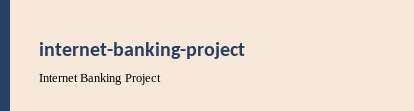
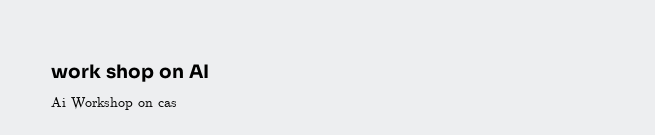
- internet-banking-project
- Internet Banking Project
+ work shop on AI
+ Ai Workshop on cas

